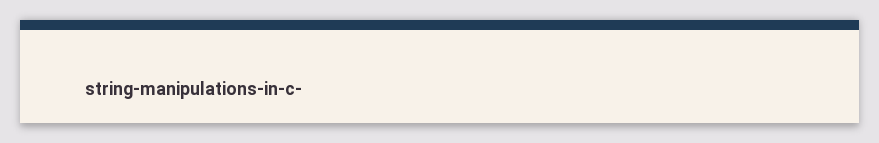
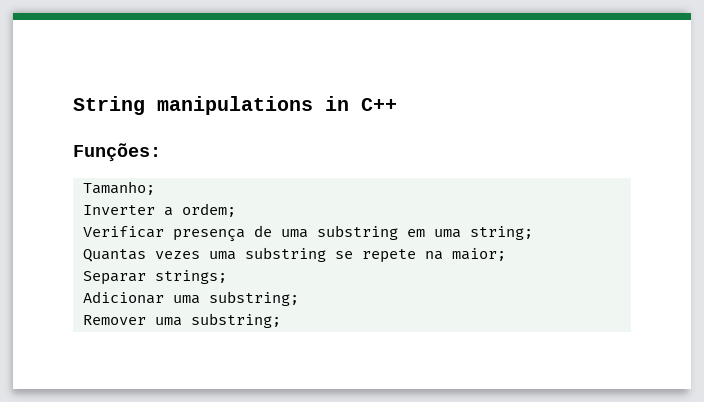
- string-manipulations-in-c-
+ String manipulations in C++
+ Funções:
+ Tamanho;
+ Inverter a ordem;
+ Verificar presença de uma substring em uma string;
+ Quantas vezes uma substring se repete na maior;
+ Separar strings;
+ Adicionar uma substring;
+ Remover uma substring;

